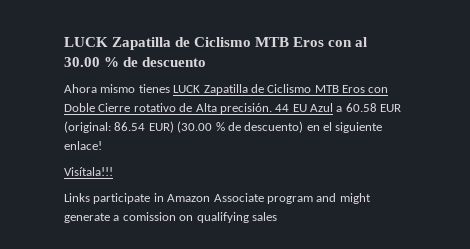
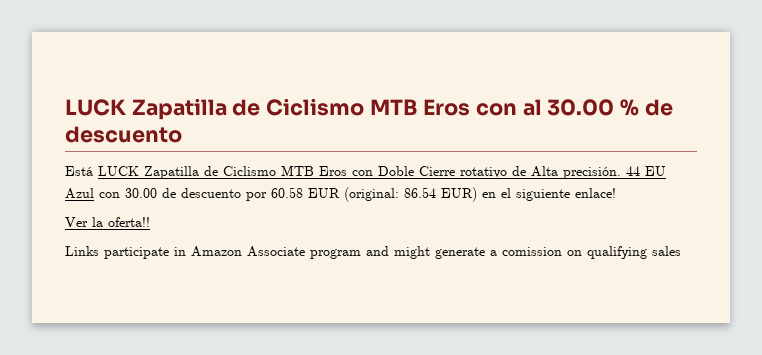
- Ahora mismo tienes LUCK Zapatilla de Ciclismo MTB Eros con Doble Cierre rotativo de Alta precisión.
+ Está LUCK Zapatilla de Ciclismo MTB Eros con Doble Cierre rotativo de Alta precisión.
- 44 EU Azul a 60.58 EUR (original: 86.54 EUR) (30.00 % de descuento) en el siguiente enlace!
+ 44 EU Azul con 30.00 de descuento por 60.58 EUR (original: 86.54 EUR) en el siguiente enlace!
- Visítala!!!
+ Ver la oferta!!

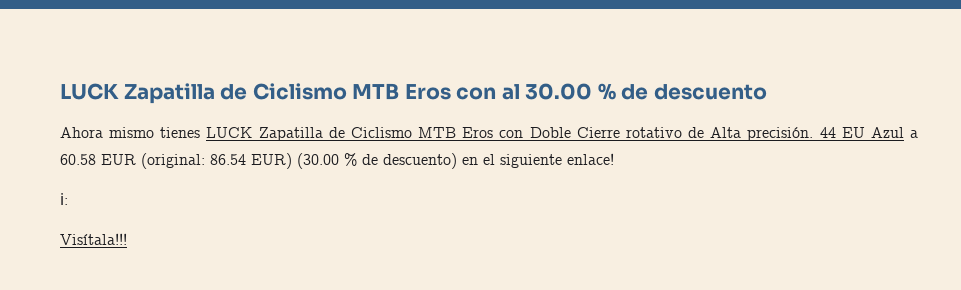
- Está LUCK Zapatilla de Ciclismo MTB Eros con Doble Cierre rotativo de Alta precisión.
+ Ahora mismo tienes LUCK Zapatilla de Ciclismo MTB Eros con Doble Cierre rotativo de Alta precisión.
- 44 EU Azul con 30.00 de descuento por 60.58 EUR (original: 86.54 EUR) en el siguiente enlace!
+ 44 EU Azul a 60.58 EUR (original: 86.54 EUR) (30.00 % de descuento) en el siguiente enlace!
- Ver la oferta!!
- Links participate in Amazon Associate program and might generate a comission on qualifying sales
+ ℹ:
+ Visítala!!!

